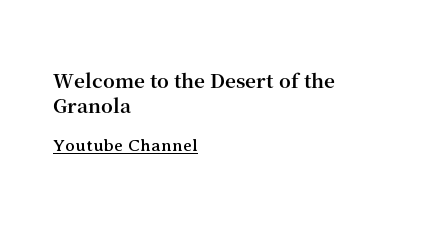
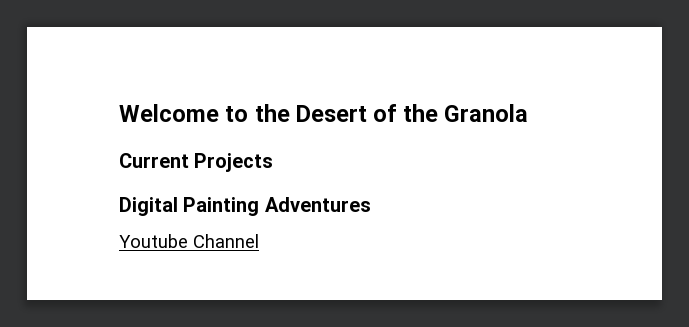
+ Current Projects
+ Digital Painting Adventures

